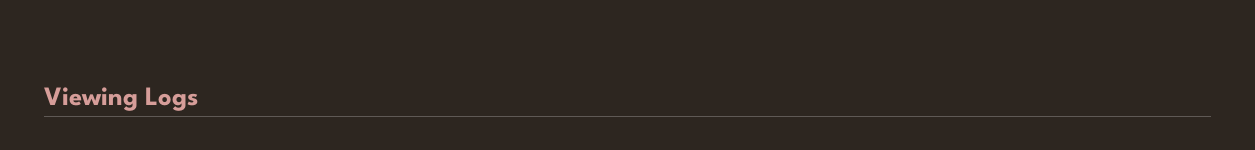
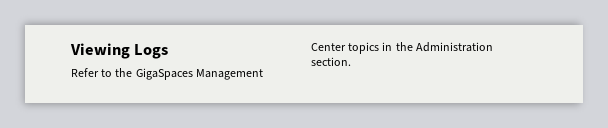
+ Refer to the GigaSpaces Management Center topics in the Administration section.

